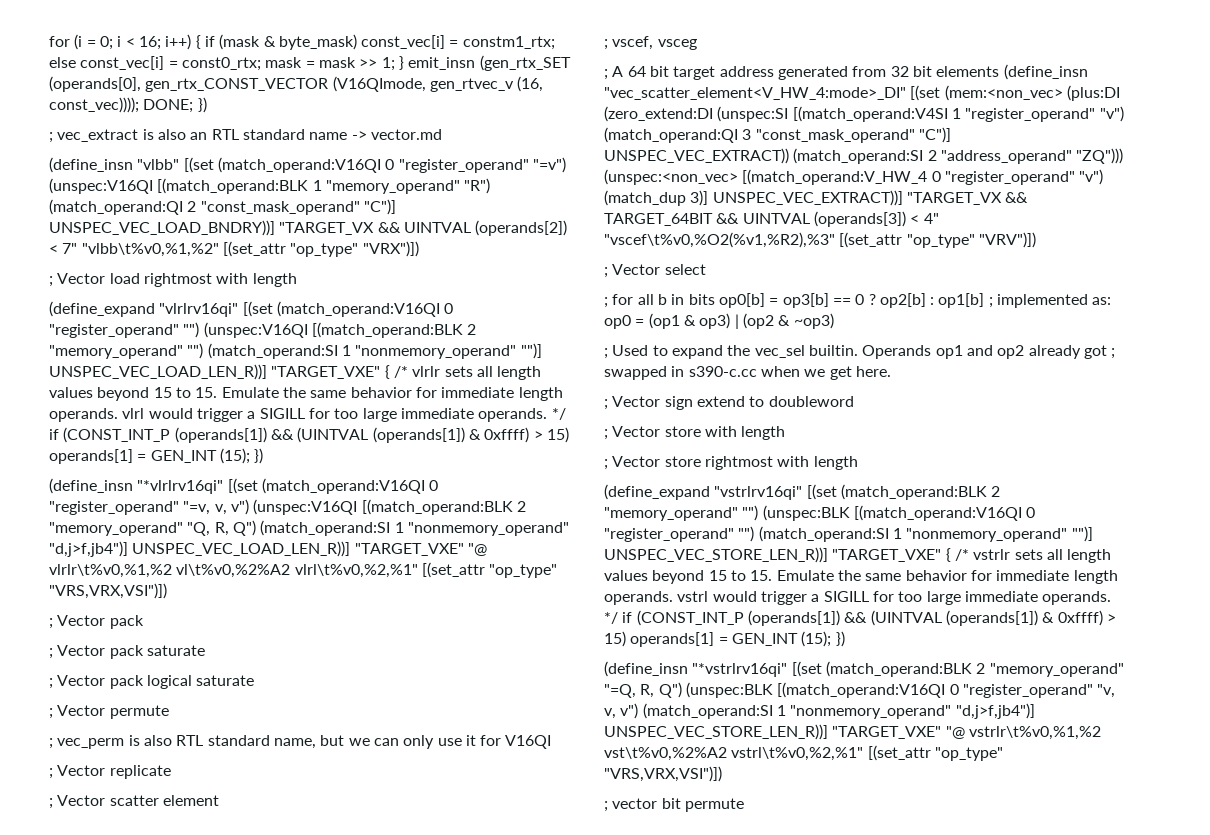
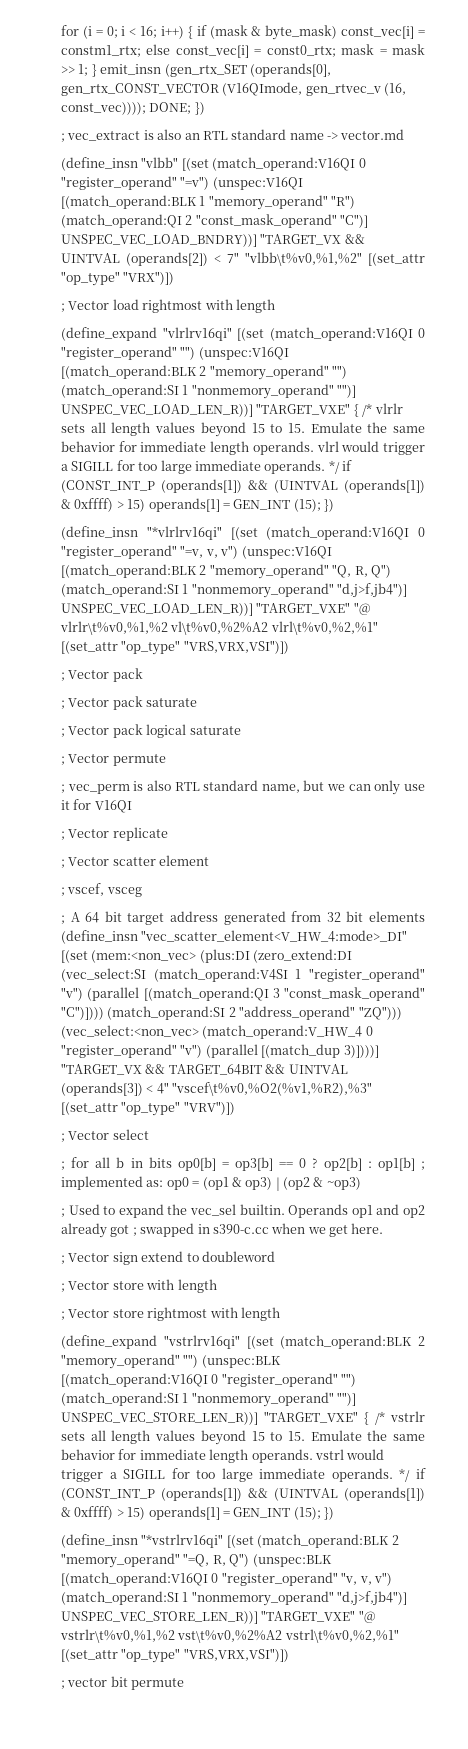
- ; A 64 bit target address generated from 32 bit elements (define_insn "vec_scatter_element<V_HW_4:mode>_DI" [(set (mem:<non_vec> (plus:DI (zero_extend:DI (unspec:SI [(match_operand:V4SI 1 "register_operand" "v") (match_operand:QI 3 "const_mask_operand" "C")] UNSPEC_VEC_EXTRACT)) (match_operand:SI 2 "address_operand" "ZQ"))) (unspec:<non_vec> [(match_operand:V_HW_4 0 "register_operand" "v") (match_dup 3)] UNSPEC_VEC_EXTRACT))] "TARGET_VX && TARGET_64BIT && UINTVAL (operands[3]) < 4" "vscef\t%v0,%O2(%v1,%R2),%3" [(set_attr "op_type" "VRV")])
+ ; A 64 bit target address generated from 32 bit elements (define_insn "vec_scatter_element<V_HW_4:mode>_DI" [(set (mem:<non_vec> (plus:DI (zero_extend:DI (vec_select:SI (match_operand:V4SI 1 "register_operand" "v") (parallel [(match_operand:QI 3 "const_mask_operand" "C")]))) (match_operand:SI 2 "address_operand" "ZQ"))) (vec_select:<non_vec> (match_operand:V_HW_4 0 "register_operand" "v") (parallel [(match_dup 3)])))] "TARGET_VX && TARGET_64BIT && UINTVAL (operands[3]) < 4" "vscef\t%v0,%O2(%v1,%R2),%3" [(set_attr "op_type" "VRV")])

